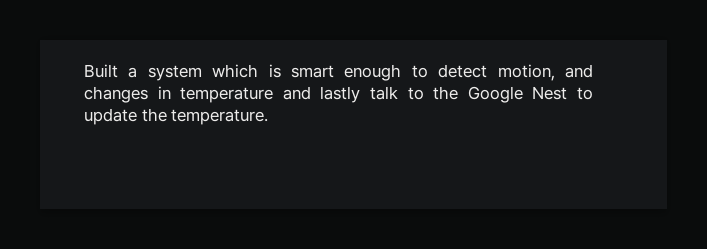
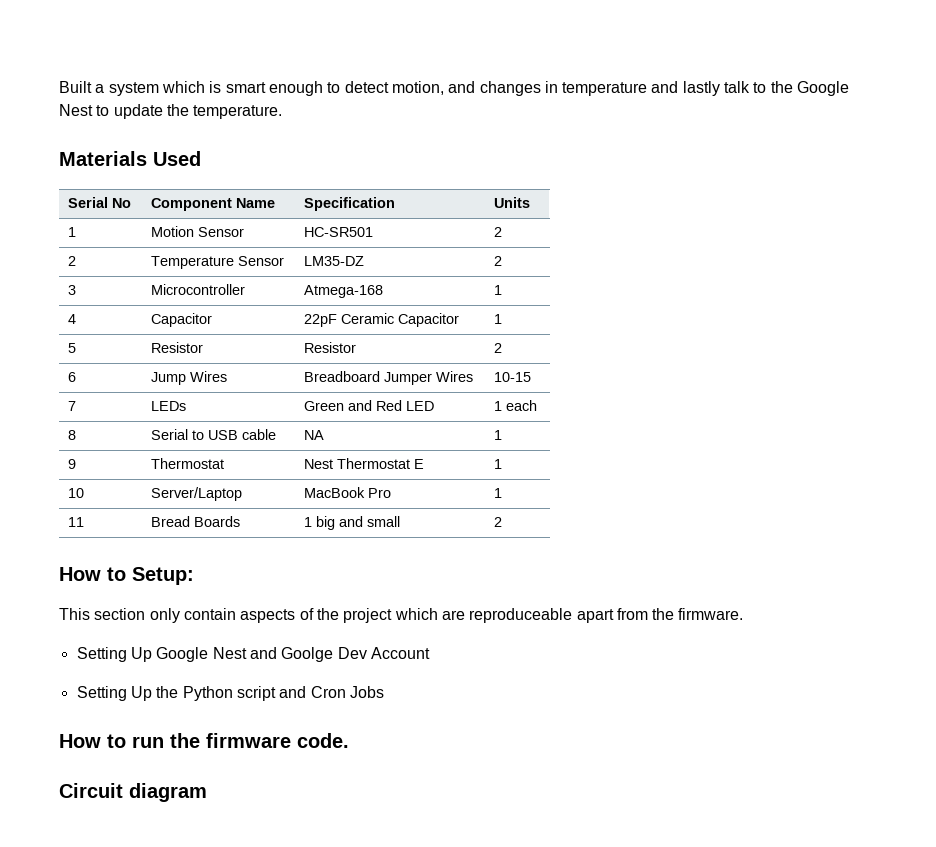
+ Materials Used
+ Serial No | Component Name | Specification | Units
+ 1 | Motion Sensor | HC-SR501 | 2
+ 2 | Temperature Sensor | LM35-DZ | 2
+ 3 | Microcontroller | Atmega-168 | 1
+ 4 | Capacitor | 22pF Ceramic Capacitor | 1
+ 5 | Resistor | Resistor | 2
+ 6 | Jump Wires | Breadboard Jumper Wires | 10-15
+ 7 | LEDs | Green and Red LED | 1 each
+ 8 | Serial to USB cable | NA | 1
+ 9 | Thermostat | Nest Thermostat E | 1
+ 10 | Server/Laptop | MacBook Pro | 1
+ 11 | Bread Boards | 1 big and small | 2
+ How to Setup:
+ This section only contain aspects of the project which are reproduceable apart from the firmware.
+ Setting Up Google Nest and Goolge Dev Account
+ Setting Up the Python script and Cron Jobs
+ How to run the firmware code.
+ Circuit diagram

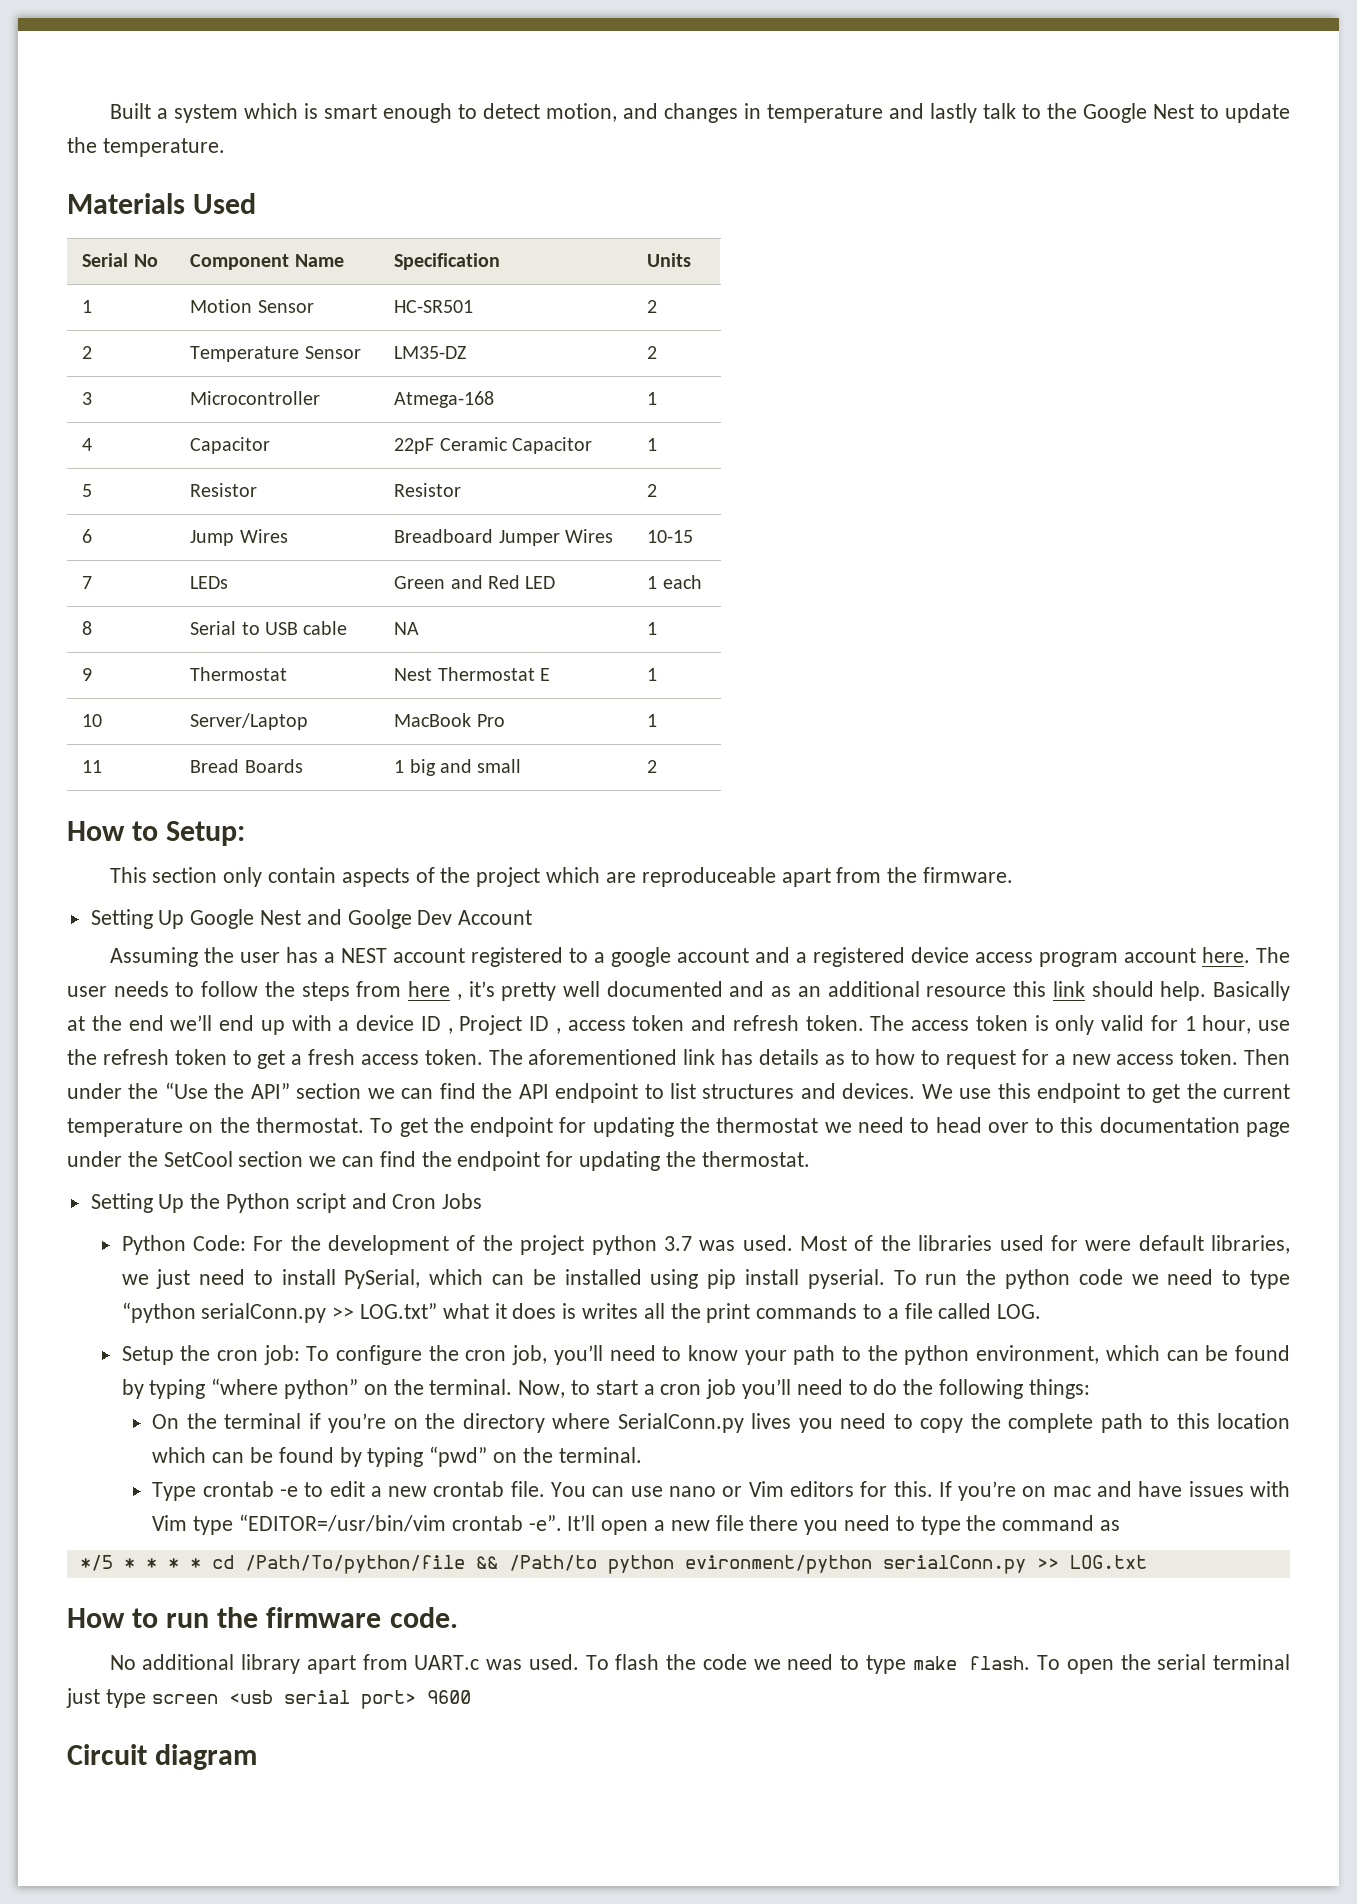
+ Assuming the user has a NEST account registered to a google account and a registered device access program account here. The user needs to follow the steps from here , it’s pretty well documented and as an additional resource this link should help. Basically at the end we’ll end up with a device ID , Project ID , access token and refresh token. The access token is only valid for 1 hour, use the refresh token to get a fresh access token. The aforementioned link has details as to how to request for a new access token. Then under the “Use the API” section we can find the API endpoint to list structures and devices. We use this endpoint to get the current temperature on the thermostat. To get the endpoint for updating the thermostat we need to head over to this documentation page under the SetCool section we can find the endpoint for updating the thermostat.
+ Python Code: For the development of the project python 3.7 was used. Most of the libraries used for were default libraries, we just need to install PySerial, which can be installed using pip install pyserial. To run the python code we need to type “python serialConn.py >> LOG.txt” what it does is writes all the print commands to a file called LOG.
+ Setup the cron job: To configure the cron job, you’ll need to know your path to the python environment, which can be found by typing “where python” on the terminal. Now, to start a cron job you’ll need to do the following things:
+ On the terminal if you’re on the directory where SerialConn.py lives you need to copy the complete path to this location which can be found by typing “pwd” on the terminal.
+ Type crontab -e to edit a new crontab file. You can use nano or Vim editors for this. If you’re on mac and have issues with Vim type “EDITOR=/usr/bin/vim crontab -e”. It’ll open a new file there you need to type the command as
+ */5 * * * * cd /Path/To/python/file && /Path/to python evironment/python serialConn.py >> LOG.txt
+ No additional library apart from UART.c was used. To flash the code we need to type make flash. To open the serial terminal just type screen <usb serial port> 9600

